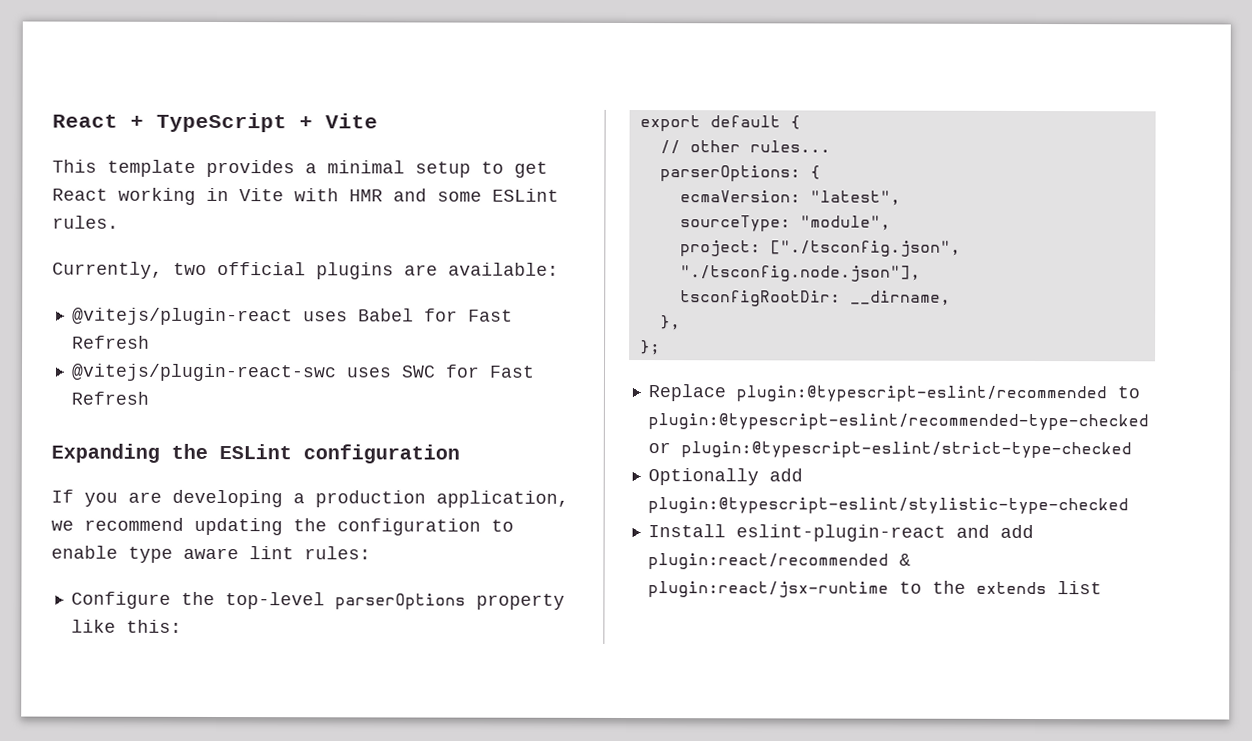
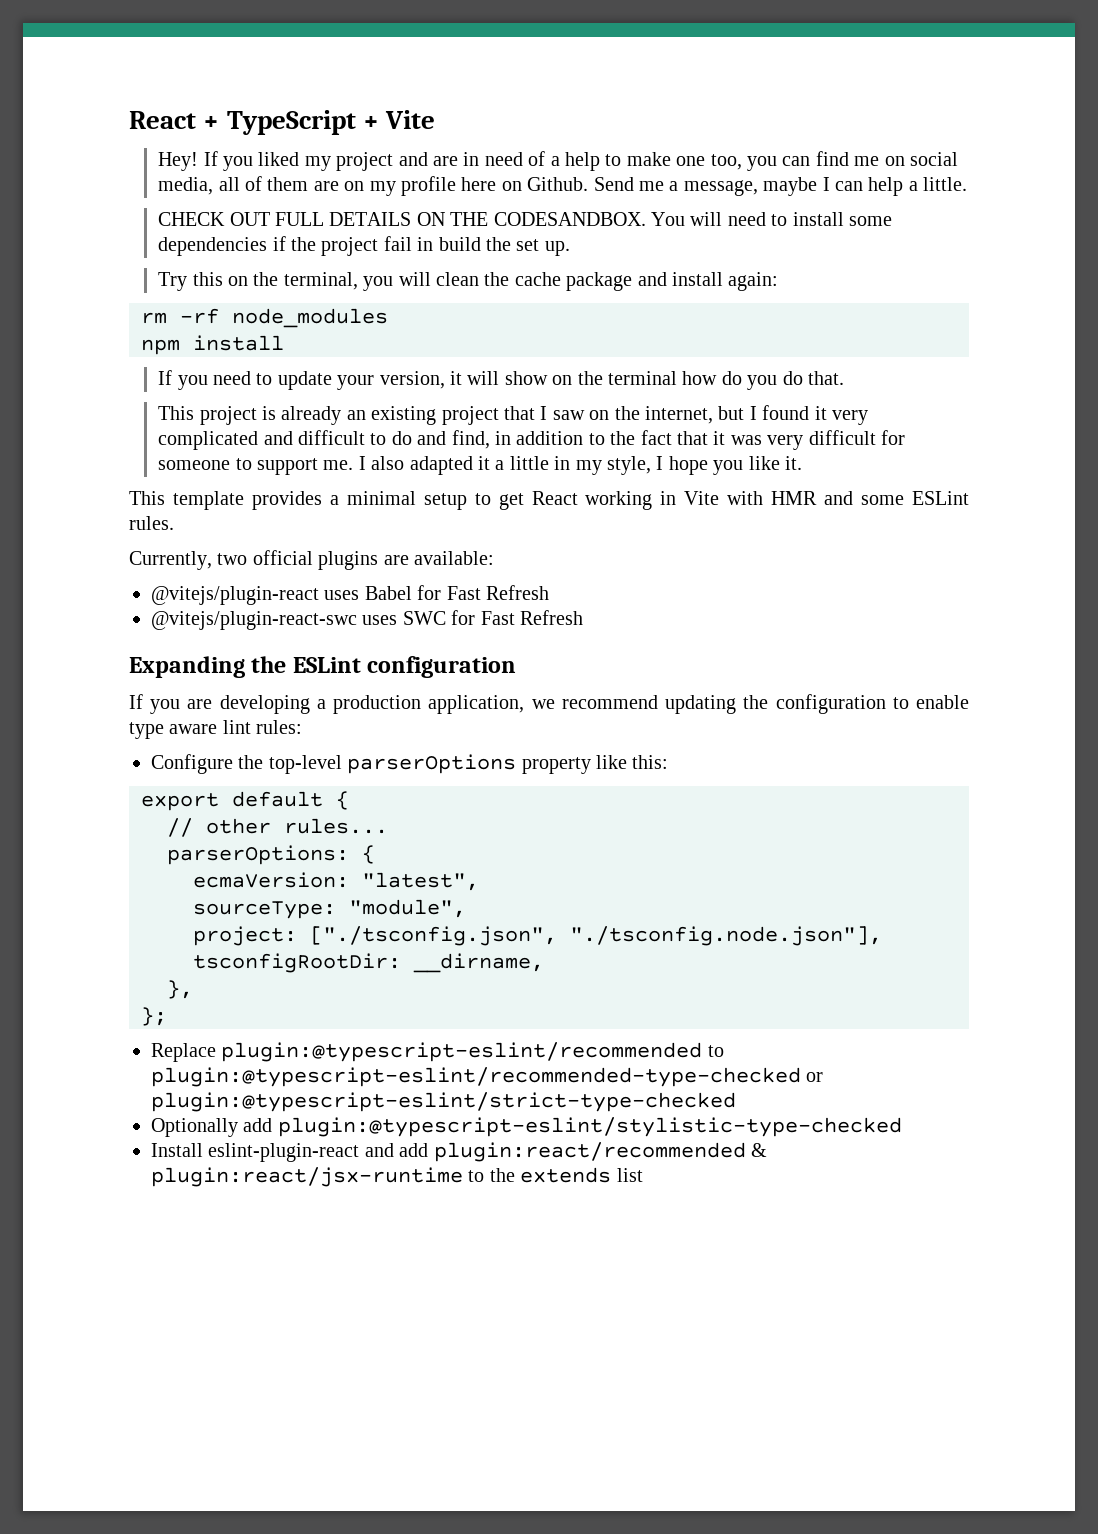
+ Hey! If you liked my project and are in need of a help to make one too, you can find me on social media, all of them are on my profile here on Github. Send me a message, maybe I can help a little.
+ CHECK OUT FULL DETAILS ON THE CODESANDBOX. You will need to install some dependencies if the project fail in build the set up.
+ Try this on the terminal, you will clean the cache package and install again:
+ rm -rf node_modules
+ npm install
+ If you need to update your version, it will show on the terminal how do you do that.
+ This project is already an existing project that I saw on the internet, but I found it very complicated and difficult to do and find, in addition to the fact that it was very difficult for someone to support me. I also adapted it a little in my style, I hope you like it.

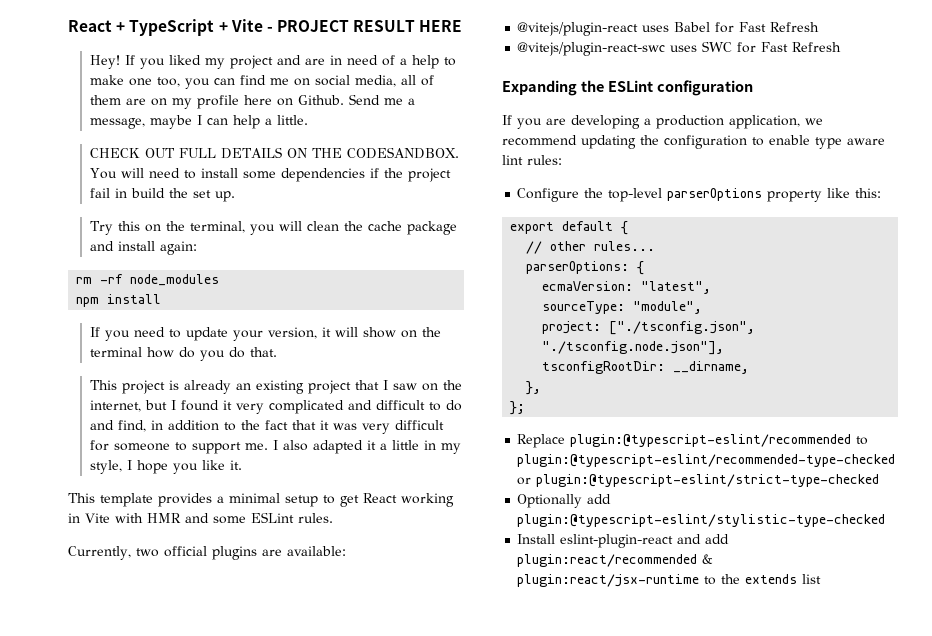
- React + TypeScript + Vite
+ React + TypeScript + Vite - PROJECT RESULT HERE

